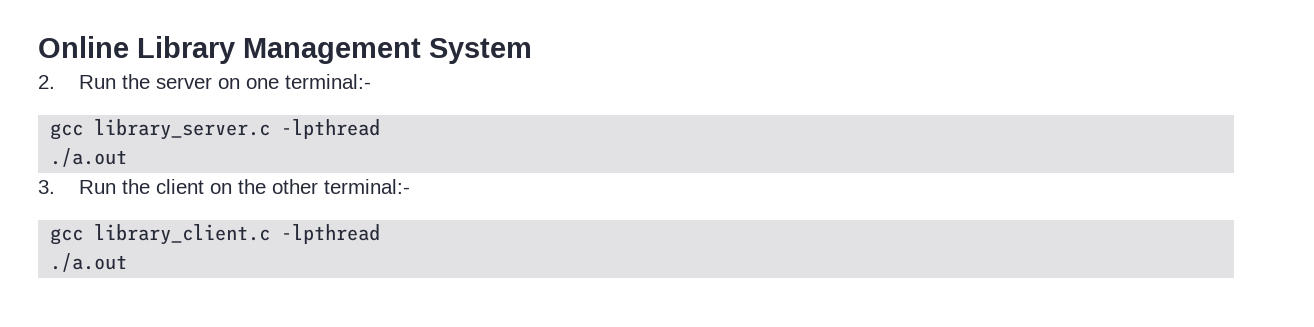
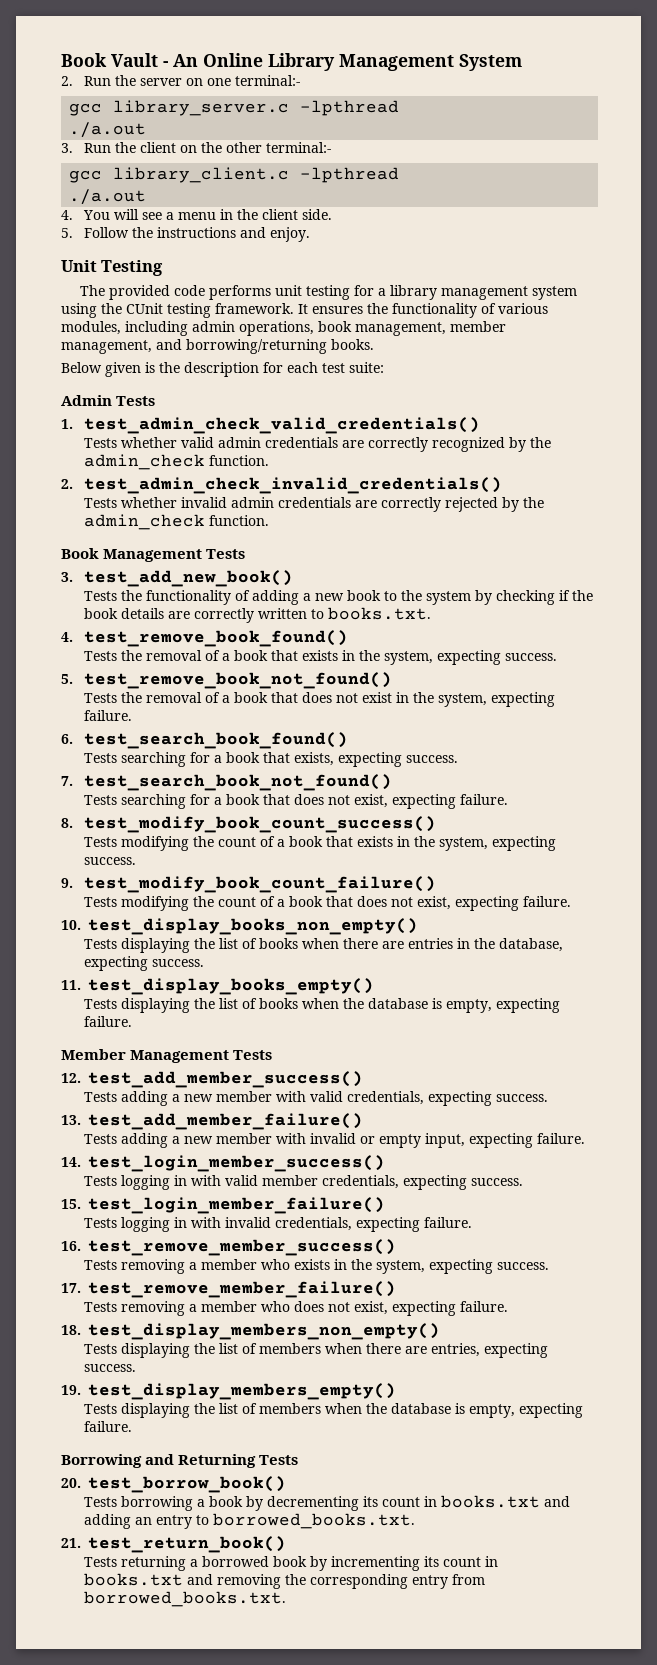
- Online Library Management System
+ Book Vault - An Online Library Management System
+ 4. You will see a menu in the client side.
+ 5. Follow the instructions and enjoy.
+ Unit Testing
+ The provided code performs unit testing for a library management system using the CUnit testing framework. It ensures the functionality of various modules, including admin operations, book management, member management, and borrowing/returning books.
+ Below given is the description for each test suite:
+ Admin Tests
+ 1. test_admin_check_valid_credentials()
+ Tests whether valid admin credentials are correctly recognized by the admin_check function.
+ 2. test_admin_check_invalid_credentials()
+ Tests whether invalid admin credentials are correctly rejected by the admin_check function.
+ Book Management Tests
+ 3. test_add_new_book()
+ Tests the functionality of adding a new book to the system by checking if the book details are correctly written to books.txt.
+ 4. test_remove_book_found()
+ Tests the removal of a book that exists in the system, expecting success.
+ 5. test_remove_book_not_found()
+ Tests the removal of a book that does not exist in the system, expecting failure.
+ 6. test_search_book_found()
+ Tests searching for a book that exists, expecting success.
+ 7. test_search_book_not_found()
+ Tests searching for a book that does not exist, expecting failure.
+ 8. test_modify_book_count_success()
+ Tests modifying the count of a book that exists in the system, expecting success.
+ 9. test_modify_book_count_failure()
+ Tests modifying the count of a book that does not exist, expecting failure.
+ 10. test_display_books_non_empty()
+ Tests displaying the list of books when there are entries in the database, expecting success.
+ 11. test_display_books_empty()
+ Tests displaying the list of books when the database is empty, expecting failure.
+ Member Management Tests
+ 12. test_add_member_success()
+ Tests adding a new member with valid credentials, expecting success.
+ 13. test_add_member_failure()
+ Tests adding a new member with invalid or empty input, expecting failure.
+ 14. test_login_member_success()
+ Tests logging in with valid member credentials, expecting success.
+ 15. test_login_member_failure()
+ Tests logging in with invalid credentials, expecting failure.
+ 16. test_remove_member_success()
+ Tests removing a member who exists in the system, expecting success.
+ 17. test_remove_member_failure()
+ Tests removing a member who does not exist, expecting failure.
+ 18. test_display_members_non_empty()
+ Tests displaying the list of members when there are entries, expecting success.
+ 19. test_display_members_empty()
+ Tests displaying the list of members when the database is empty, expecting failure.
+ Borrowing and Returning Tests
+ 20. test_borrow_book()
+ Tests borrowing a book by decrementing its count in books.txt and adding an entry to borrowed_books.txt.
+ 21. test_return_book()
+ Tests returning a borrowed book by incrementing its count in books.txt and removing the corresponding entry from borrowed_books.txt.

